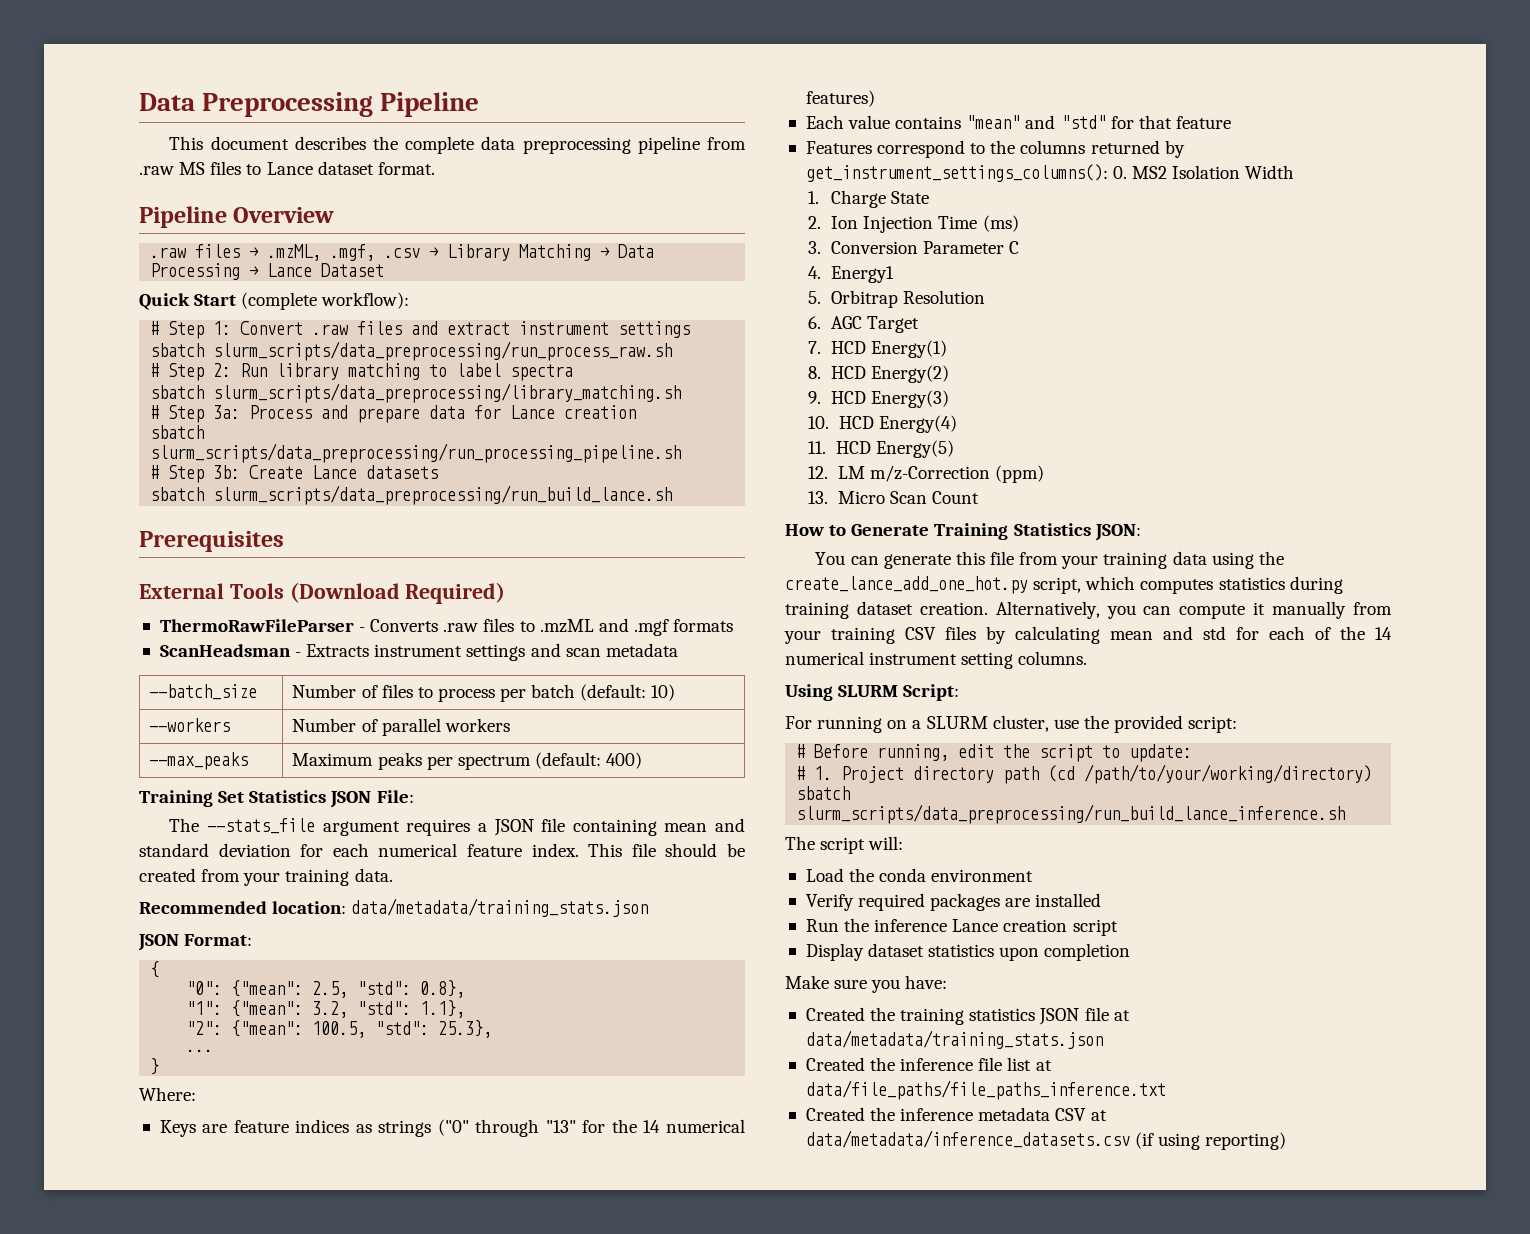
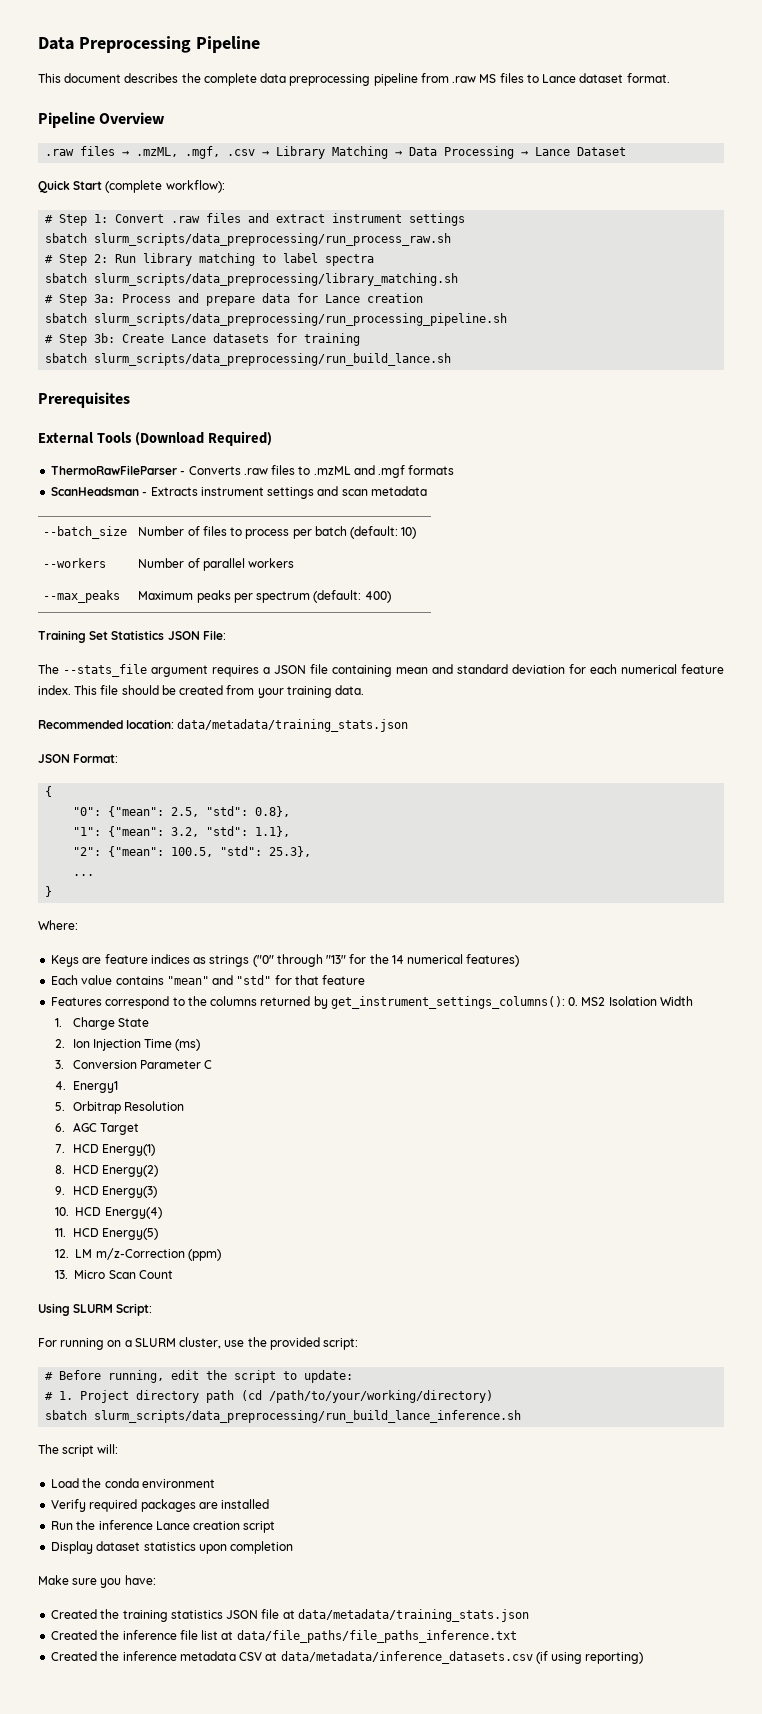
- # Step 3b: Create Lance datasets
+ # Step 3b: Create Lance datasets for training
- How to Generate Training Statistics JSON:
- You can generate this file from your training data using the create_lance_add_one_hot.py script, which computes statistics during training dataset creation. Alternatively, you can compute it manually from your training CSV files by calculating mean and std for each of the 14 numerical instrument setting columns.

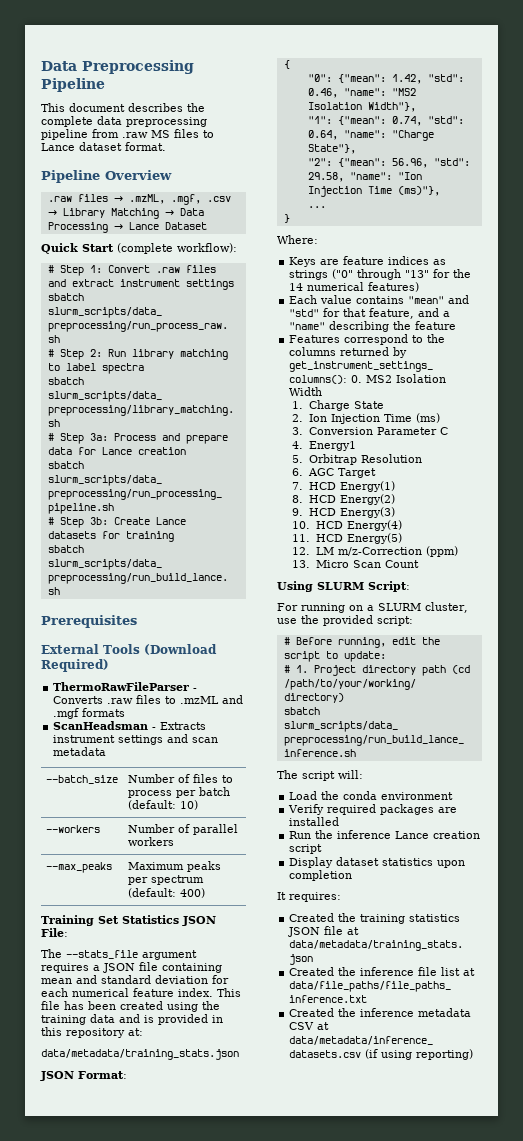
- This file should be created from your training data.
- Recommended location: data/metadata/training_stats.json
+ This file has been created using the training data and is provided in this repository at:
+ data/metadata/training_stats.json
- "0": {"mean": 2.5, "std": 0.8},
- "1": {"mean": 3.2, "std": 1.1},
- "2": {"mean": 100.5, "std": 25.3},
+ "0": {"mean": 1.42, "std": 0.46, "name": "MS2 Isolation Width"},
+ "1": {"mean": 0.74, "std": 0.64, "name": "Charge State"},
+ "2": {"mean": 56.96, "std": 29.58, "name": "Ion Injection Time (ms)"},
- Each value contains "mean" and "std" for that feature
+ Each value contains "mean" and "std" for that feature, and a "name" describing the feature
- Make sure you have:
+ It requires:

